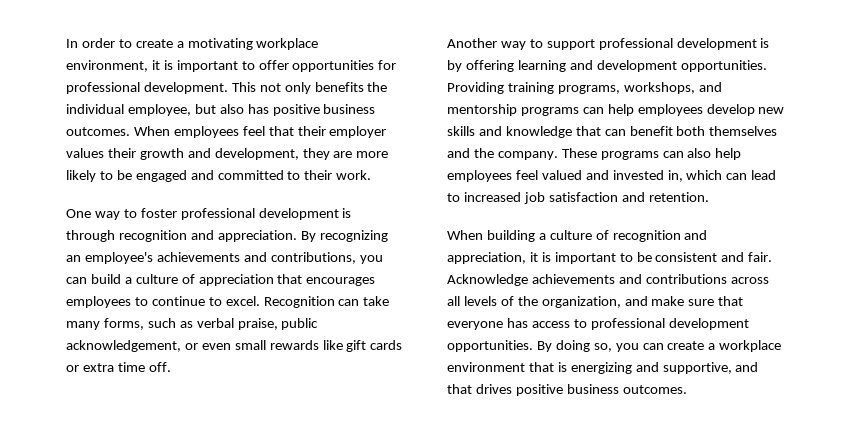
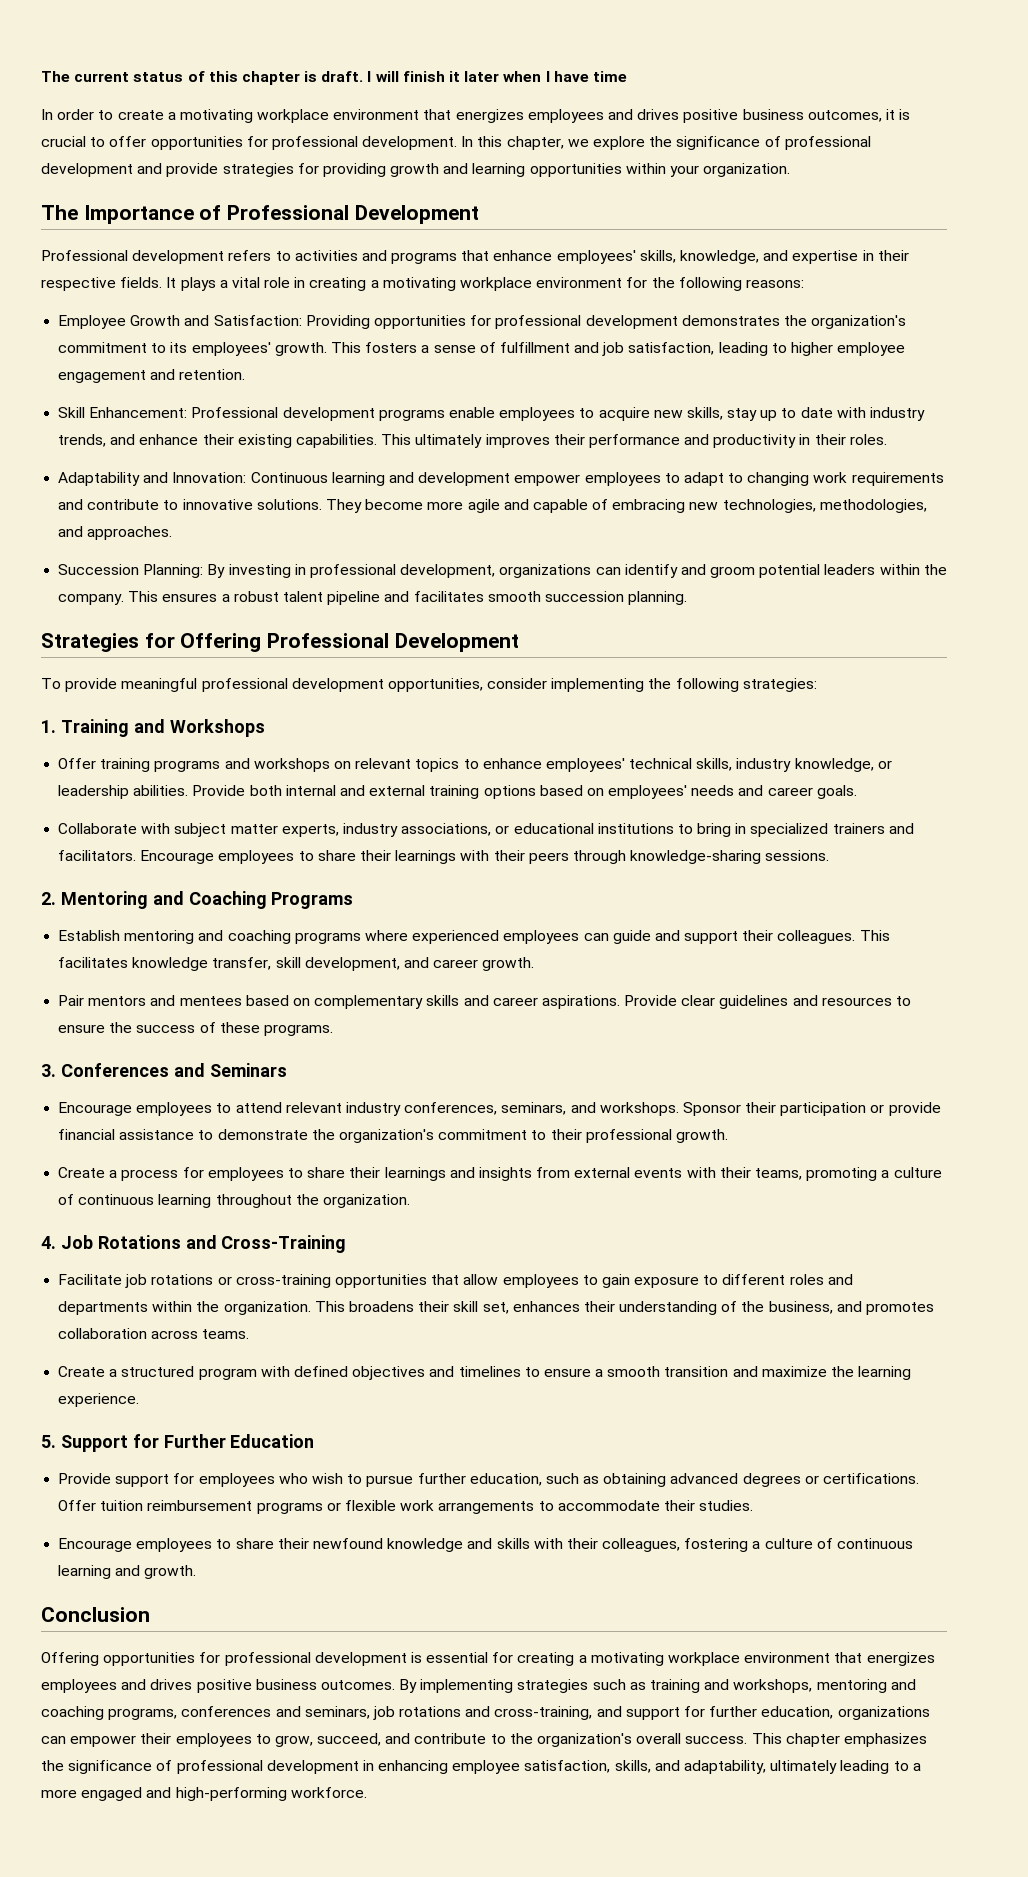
+ The current status of this chapter is draft. I will finish it later when I have time
- In order to create a motivating workplace environment, it is important to offer opportunities for professional development.
+ In order to create a motivating workplace environment that energizes employees and drives positive business outcomes, it is crucial to offer opportunities for professional development.
- This not only benefits the individual employee, but also has positive business outcomes. When employees feel that their employer values their growth and development, they are more likely to be engaged and committed to their work.
- One way to foster professional development is through recognition and appreciation. By recognizing an employee's achievements and contributions, you can build a culture of appreciation that encourages employees to continue to excel. Recognition can take many forms, such as verbal praise, public acknowledgement, or even small rewards like gift cards or extra time off.
- Another way to support professional development is by offering learning and development opportunities. Providing training programs, workshops, and mentorship programs can help employees develop new skills and knowledge that can benefit both themselves and the company. These programs can also help employees feel valued and invested in, which can lead to increased job satisfaction and retention.
- When building a culture of recognition and appreciation, it is important to be consistent and fair. Acknowledge achievements and contributions across all levels of the organization, and make sure that everyone has access to professional development opportunities. By doing so, you can create a workplace environment that is energizing and supportive, and that drives positive business outcomes.
+ In this chapter, we explore the significance of professional development and provide strategies for providing growth and learning opportunities within your organization.
+ The Importance of Professional Development
+ Professional development refers to activities and programs that enhance employees' skills, knowledge, and expertise in their respective fields. It plays a vital role in creating a motivating workplace environment for the following reasons:
+ Employee Growth and Satisfaction: Providing opportunities for professional development demonstrates the organization's commitment to its employees' growth. This fosters a sense of fulfillment and job satisfaction, leading to higher employee engagement and retention.
+ Skill Enhancement: Professional development programs enable employees to acquire new skills, stay up to date with industry trends, and enhance their existing capabilities. This ultimately improves their performance and productivity in their roles.
+ Adaptability and Innovation: Continuous learning and development empower employees to adapt to changing work requirements and contribute to innovative solutions. They become more agile and capable of embracing new technologies, methodologies, and approaches.
+ Succession Planning: By investing in professional development, organizations can identify and groom potential leaders within the company. This ensures a robust talent pipeline and facilitates smooth succession planning.
+ Strategies for Offering Professional Development
+ To provide meaningful professional development opportunities, consider implementing the following strategies:
+ 1. Training and Workshops
+ Offer training programs and workshops on relevant topics to enhance employees' technical skills, industry knowledge, or leadership abilities. Provide both internal and external training options based on employees' needs and career goals.
+ Collaborate with subject matter experts, industry associations, or educational institutions to bring in specialized trainers and facilitators. Encourage employees to share their learnings with their peers through knowledge-sharing sessions.
+ 2. Mentoring and Coaching Programs
+ Establish mentoring and coaching programs where experienced employees can guide and support their colleagues. This facilitates knowledge transfer, skill development, and career growth.
+ Pair mentors and mentees based on complementary skills and career aspirations. Provide clear guidelines and resources to ensure the success of these programs.
+ 3. Conferences and Seminars
+ Encourage employees to attend relevant industry conferences, seminars, and workshops. Sponsor their participation or provide financial assistance to demonstrate the organization's commitment to their professional growth.
+ Create a process for employees to share their learnings and insights from external events with their teams, promoting a culture of continuous learning throughout the organization.
+ 4. Job Rotations and Cross-Training
+ Facilitate job rotations or cross-training opportunities that allow employees to gain exposure to different roles and departments within the organization. This broadens their skill set, enhances their understanding of the business, and promotes collaboration across teams.
+ Create a structured program with defined objectives and timelines to ensure a smooth transition and maximize the learning experience.
+ 5. Support for Further Education
+ Provide support for employees who wish to pursue further education, such as obtaining advanced degrees or certifications. Offer tuition reimbursement programs or flexible work arrangements to accommodate their studies.
+ Encourage employees to share their newfound knowledge and skills with their colleagues, fostering a culture of continuous learning and growth.
+ Conclusion
+ Offering opportunities for professional development is essential for creating a motivating workplace environment that energizes employees and drives positive business outcomes. By implementing strategies such as training and workshops, mentoring and coaching programs, conferences and seminars, job rotations and cross-training, and support for further education, organizations can empower their employees to grow, succeed, and contribute to the organization's overall success. This chapter emphasizes the significance of professional development in enhancing employee satisfaction, skills, and adaptability, ultimately leading to a more engaged and high-performing workforce.

